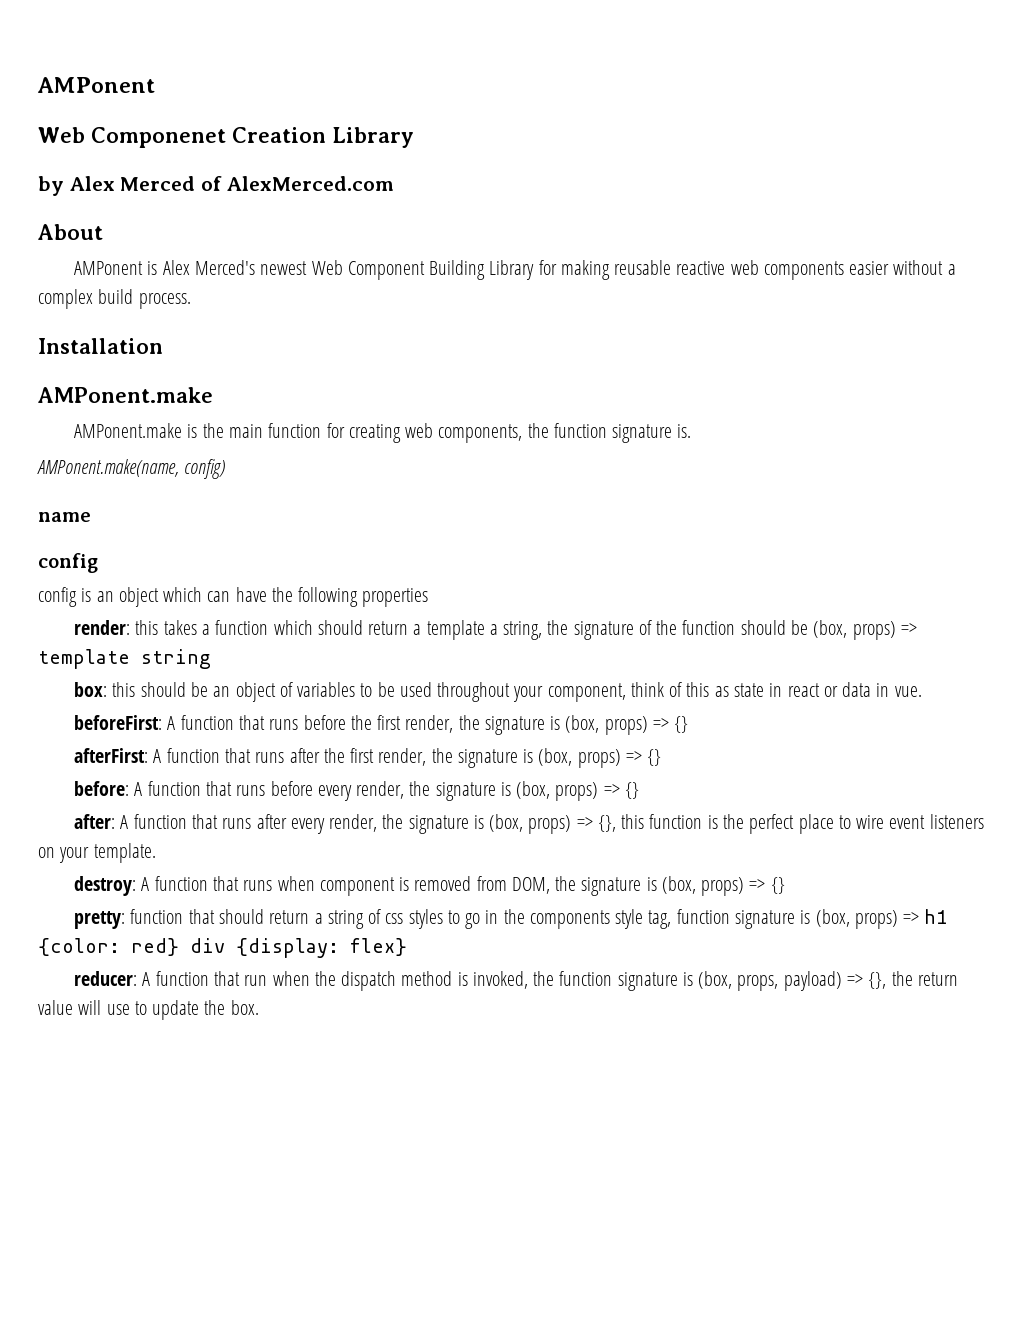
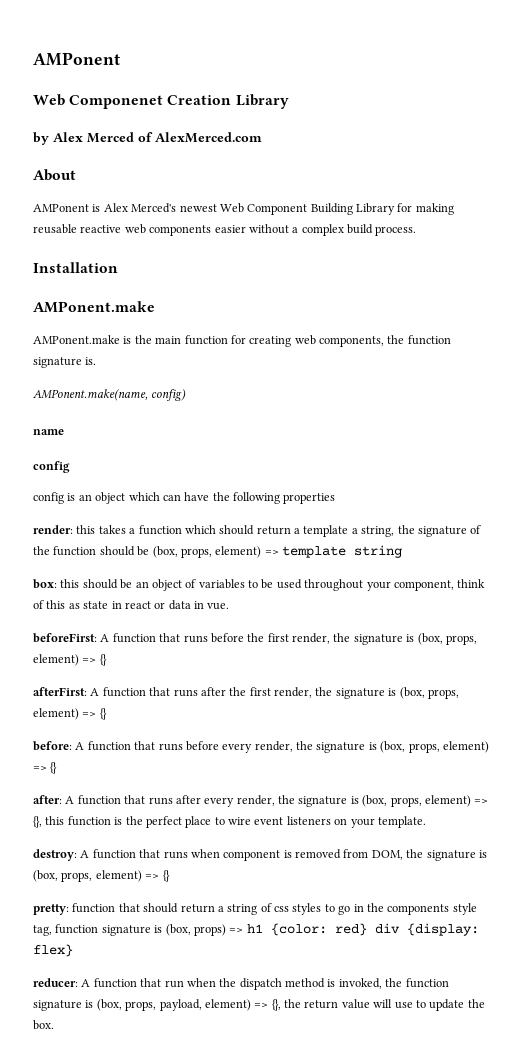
- render: this takes a function which should return a template a string, the signature of the function should be (box, props) => template string
+ render: this takes a function which should return a template a string, the signature of the function should be (box, props, element) => template string
- beforeFirst: A function that runs before the first render, the signature is (box, props) => {}
+ beforeFirst: A function that runs before the first render, the signature is (box, props, element) => {}
- afterFirst: A function that runs after the first render, the signature is (box, props) => {}
+ afterFirst: A function that runs after the first render, the signature is (box, props, element) => {}
- before: A function that runs before every render, the signature is (box, props) => {}
+ before: A function that runs before every render, the signature is (box, props, element) => {}
- after: A function that runs after every render, the signature is (box, props) => {}, this function is the perfect place to wire event listeners on your template.
+ after: A function that runs after every render, the signature is (box, props, element) => {}, this function is the perfect place to wire event listeners on your template.
- destroy: A function that runs when component is removed from DOM, the signature is (box, props) => {}
+ destroy: A function that runs when component is removed from DOM, the signature is (box, props, element) => {}
- reducer: A function that run when the dispatch method is invoked, the function signature is (box, props, payload) => {}, the return value will use to update the box.
+ reducer: A function that run when the dispatch method is invoked, the function signature is (box, props, payload, element) => {}, the return value will use to update the box.

